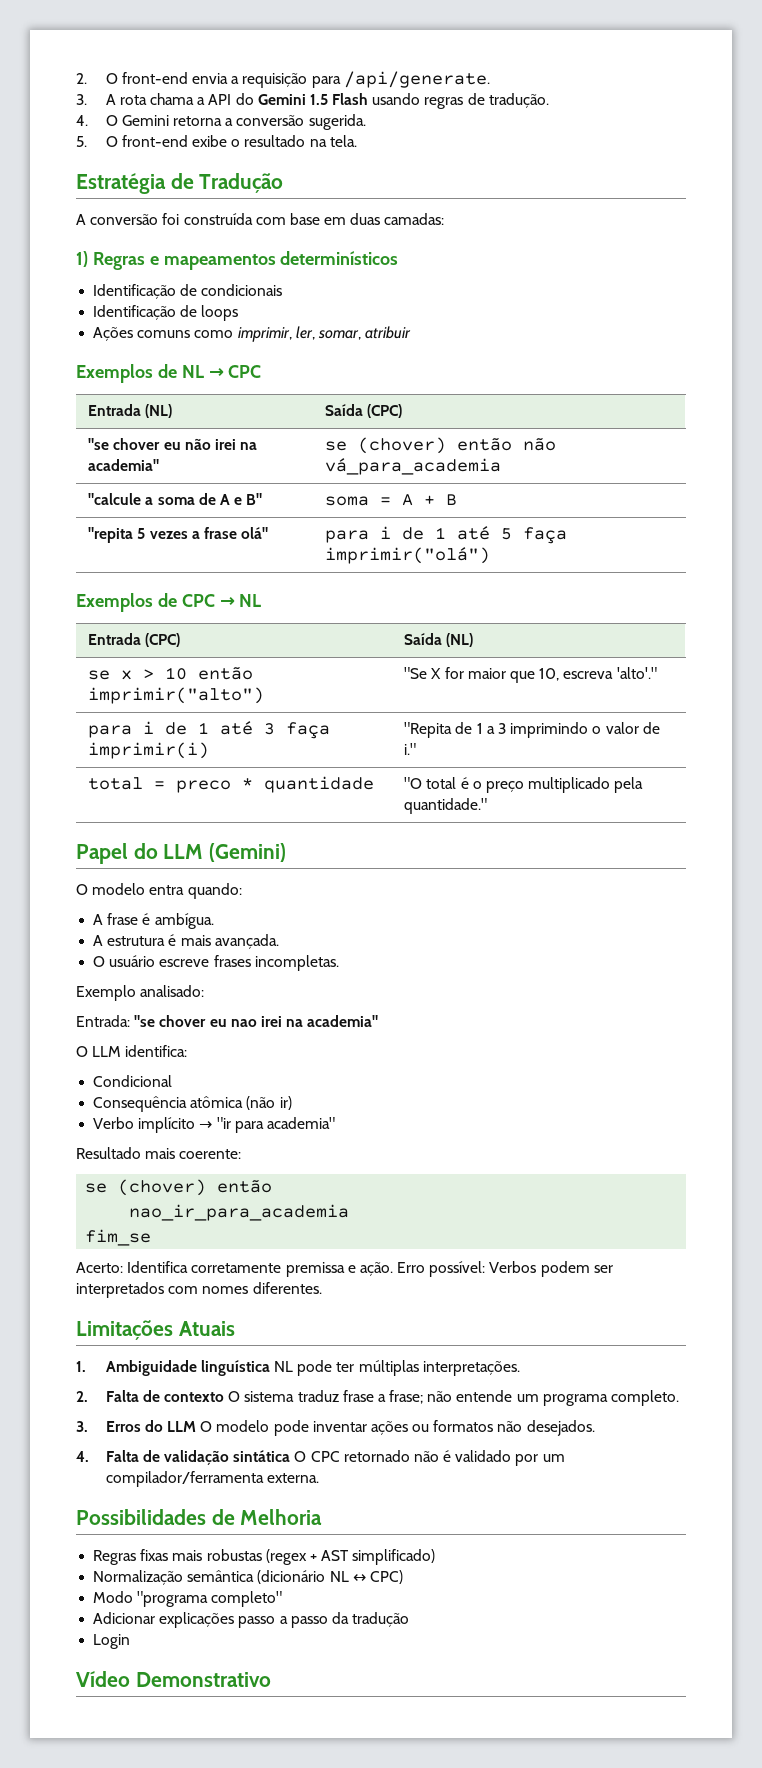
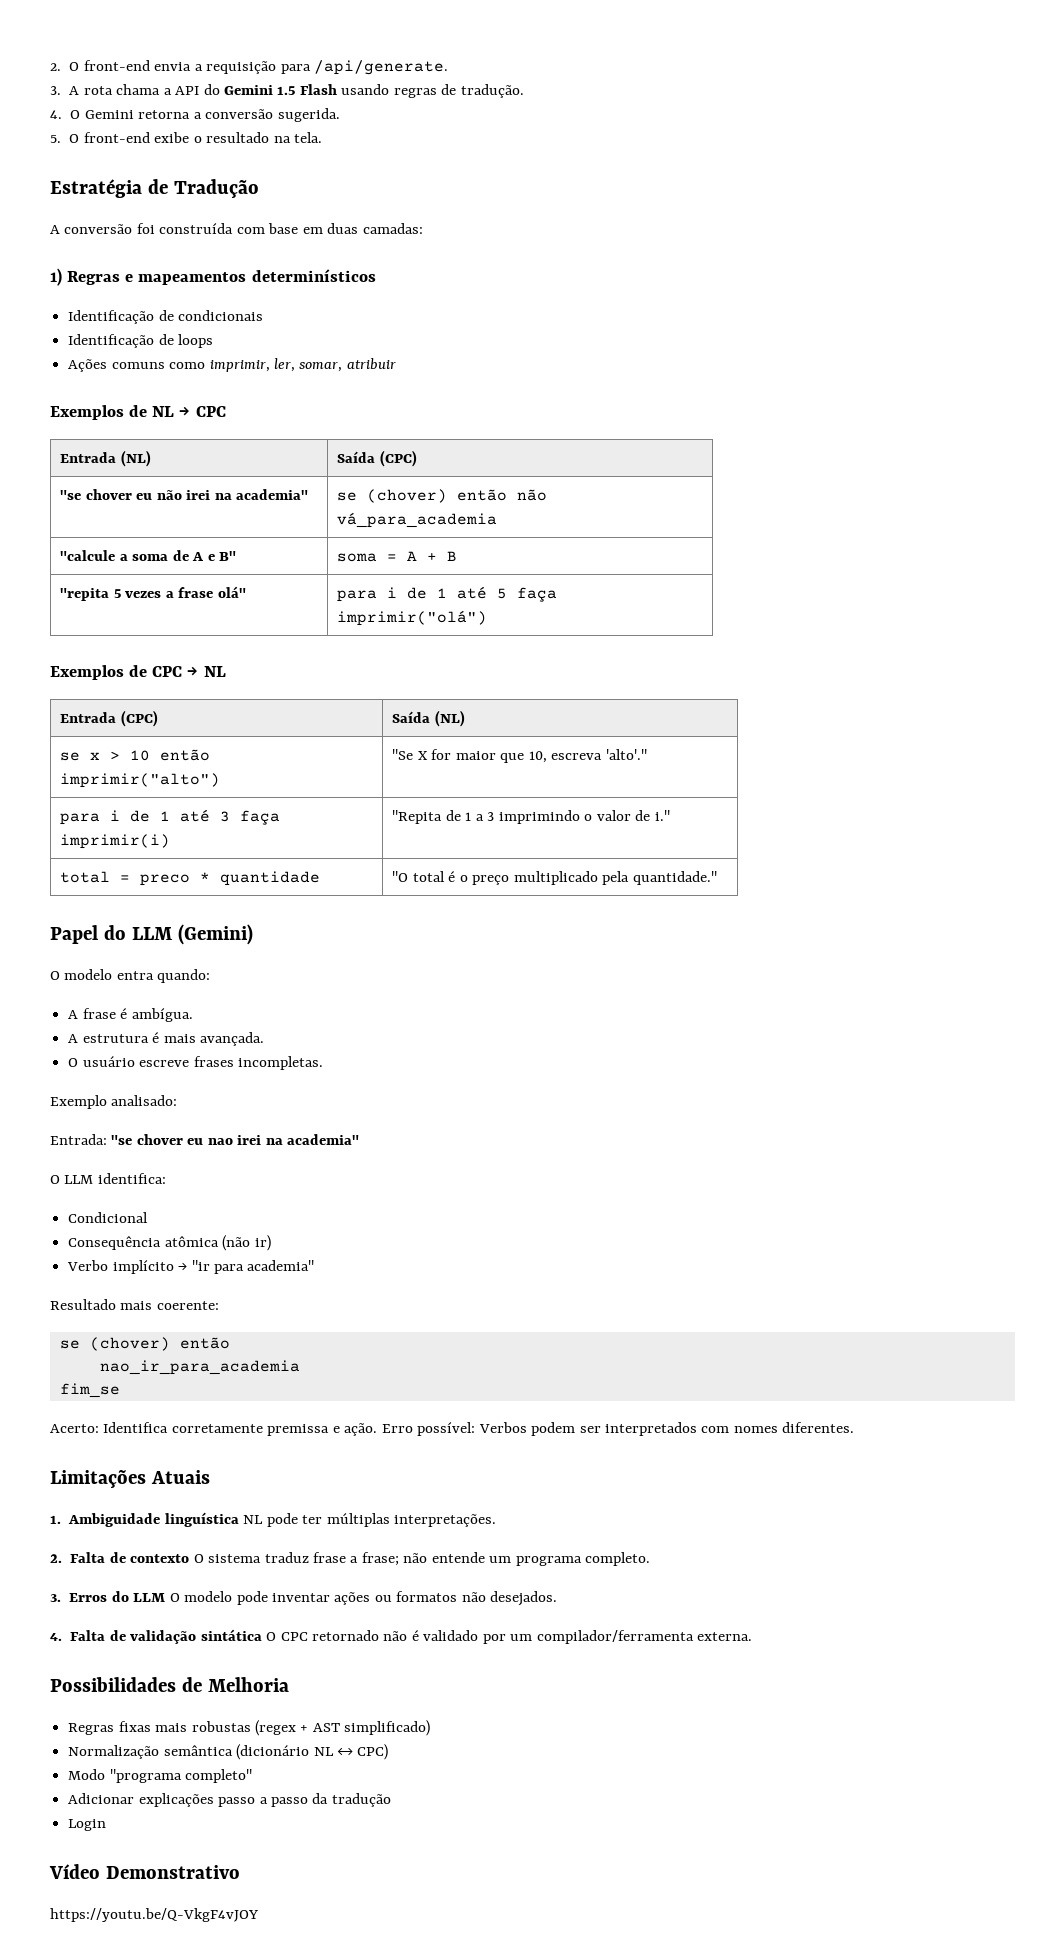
+ https://youtu.be/Q-VkgF4vJOY

